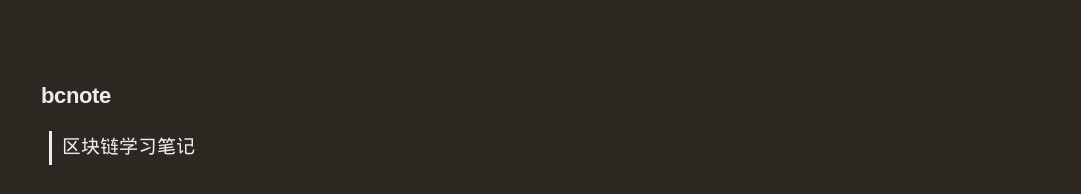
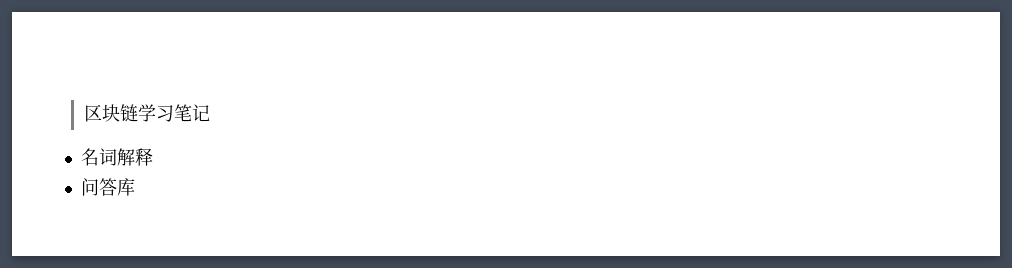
- bcnote
+ 名词解释
+ 问答库

